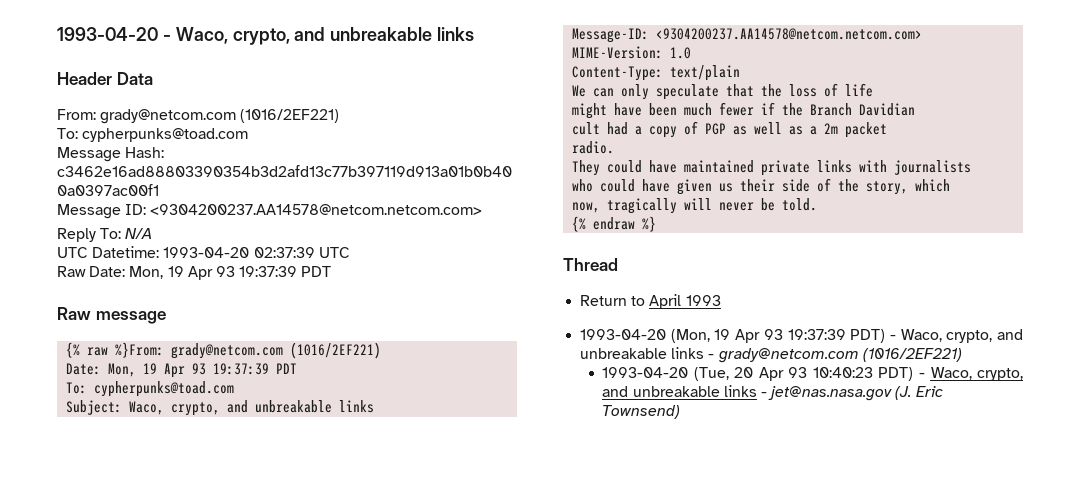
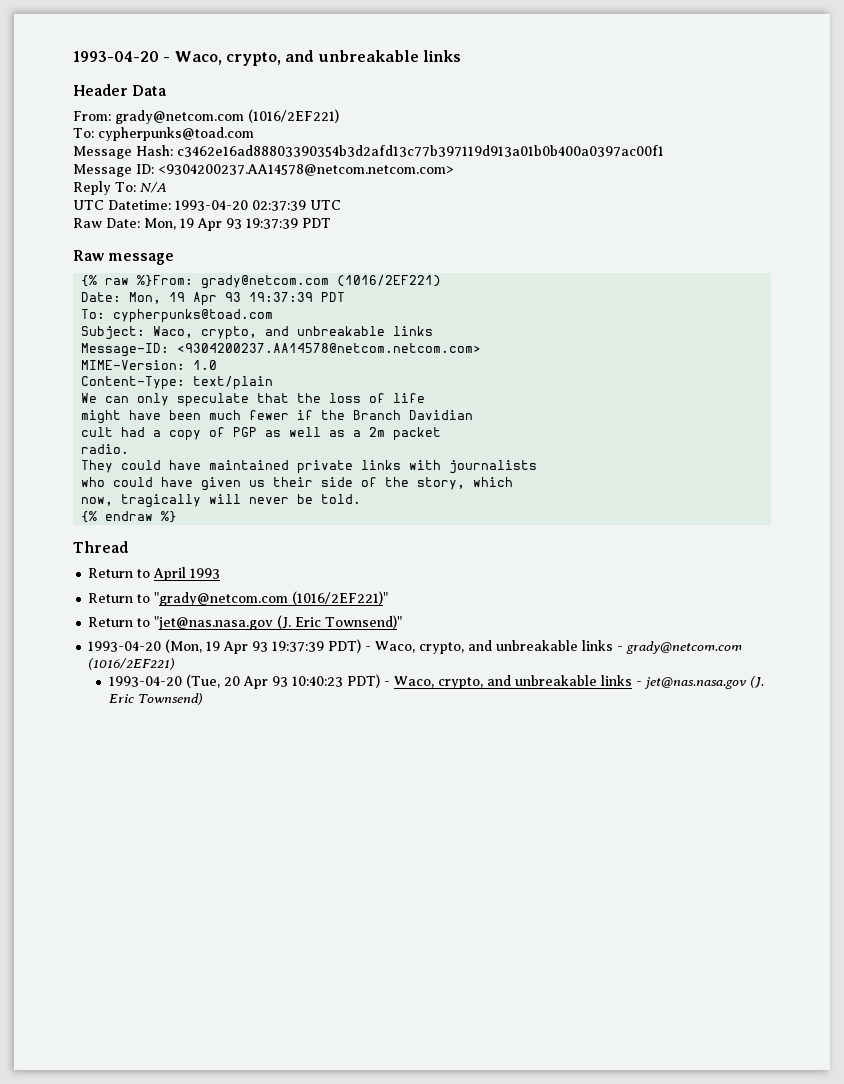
+ Return to "grady@netcom.com (1016/2EF221)"
+ Return to "jet@nas.nasa.gov (J. Eric Townsend)"

